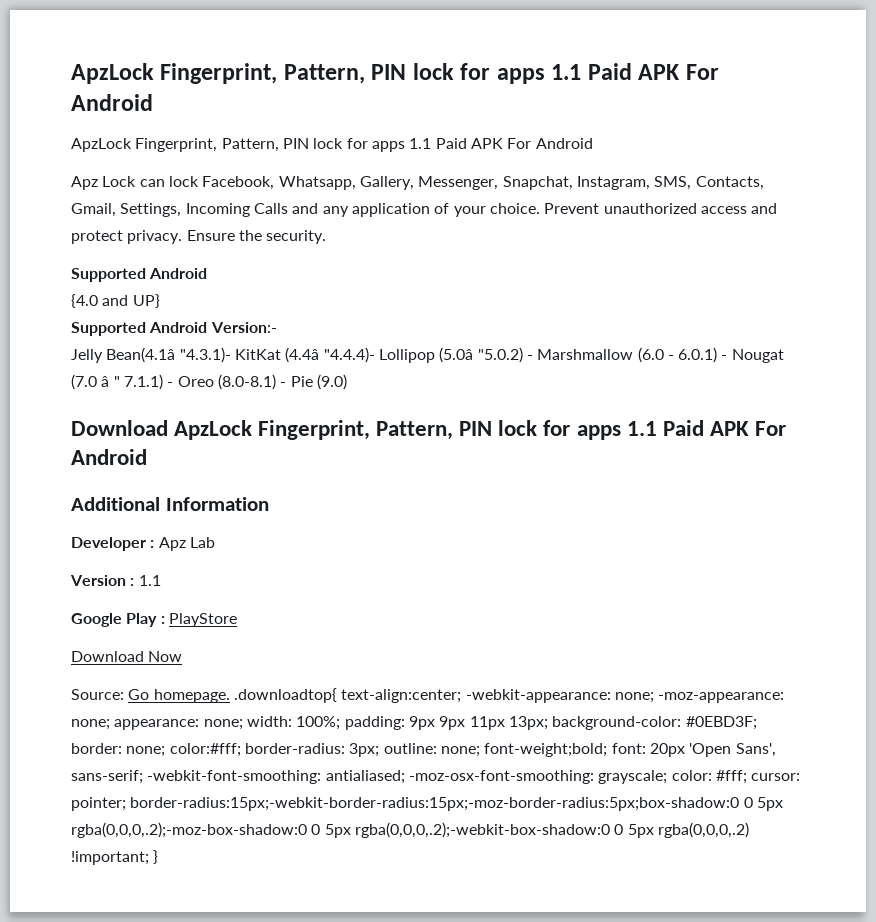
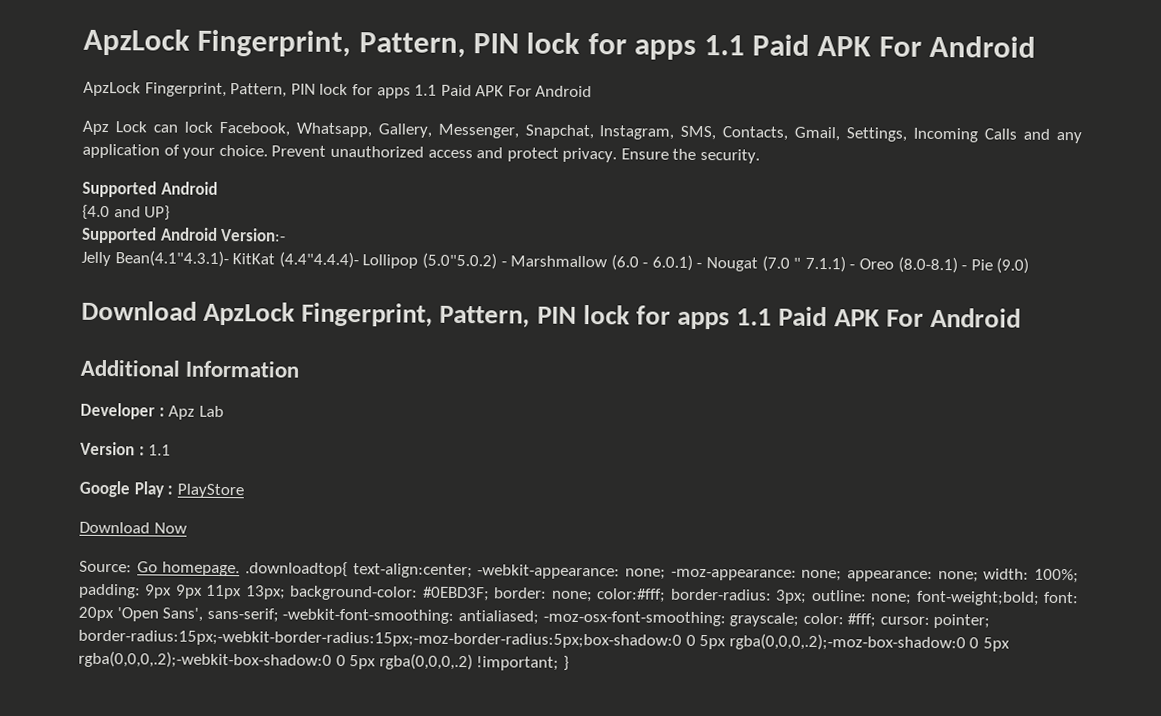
- Jelly Bean(4.1â "4.3.1)- KitKat (4.4â "4.4.4)- Lollipop (5.0â "5.0.2) - Marshmallow (6.0 - 6.0.1) - Nougat (7.0 â " 7.1.1) - Oreo (8.0-8.1) - Pie (9.0)
+ Jelly Bean(4.1"4.3.1)- KitKat (4.4"4.4.4)- Lollipop (5.0"5.0.2) - Marshmallow (6.0 - 6.0.1) - Nougat (7.0 " 7.1.1) - Oreo (8.0-8.1) - Pie (9.0)

